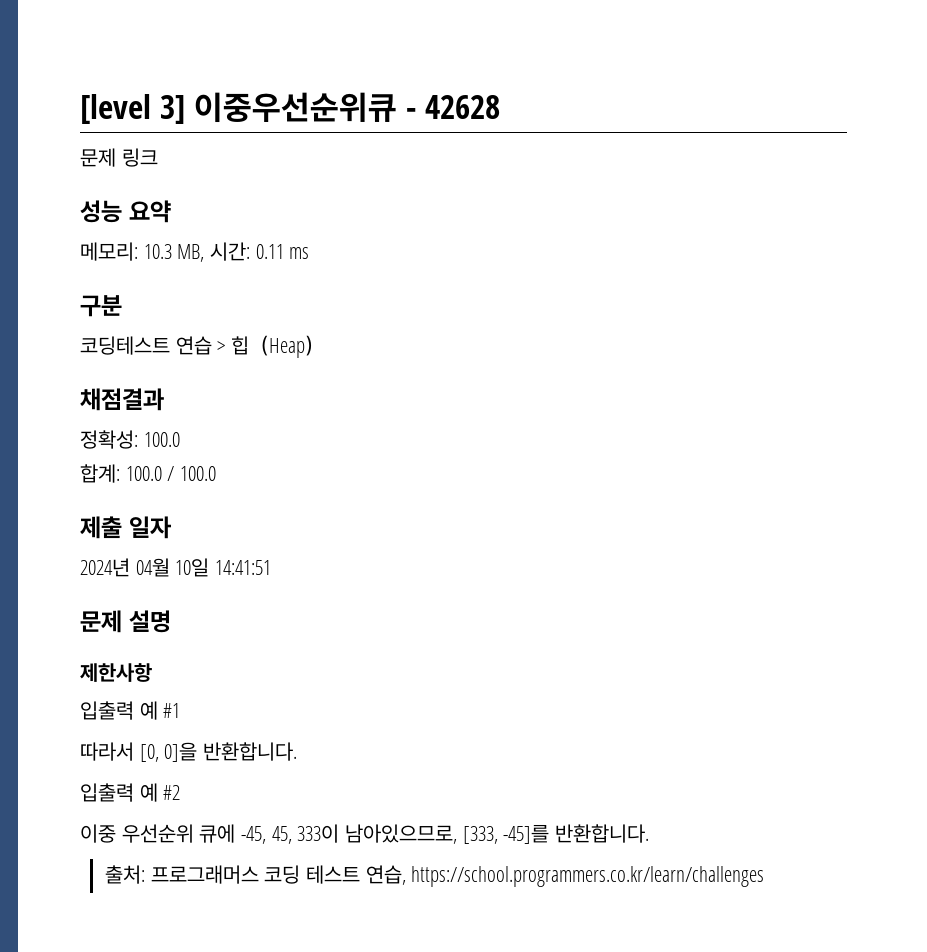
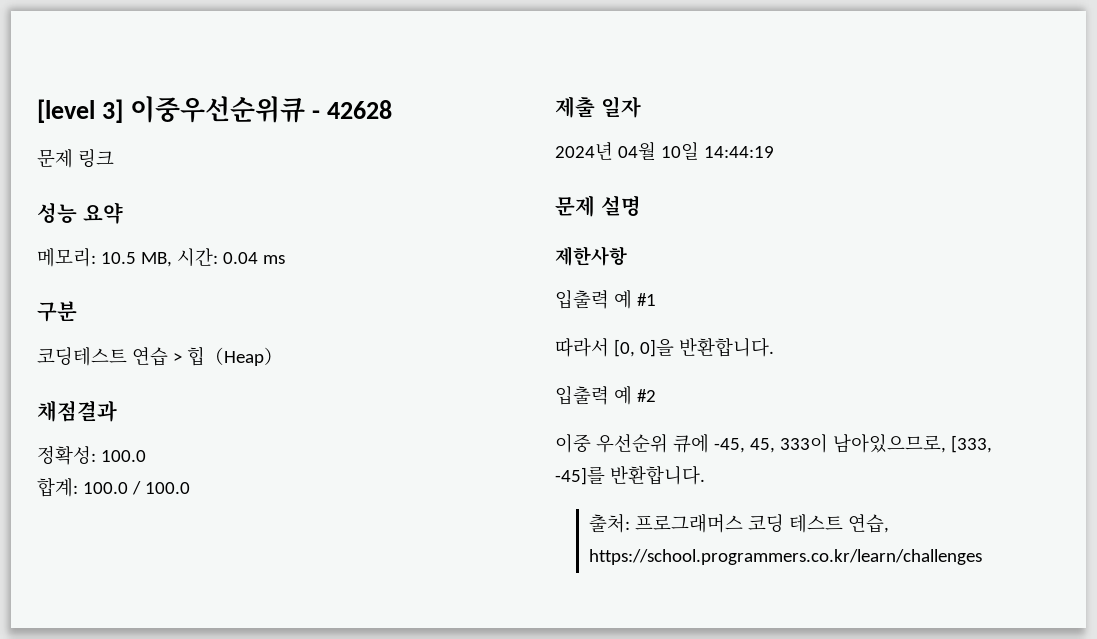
- 메모리: 10.3 MB, 시간: 0.11 ms
+ 메모리: 10.5 MB, 시간: 0.04 ms
- 2024년 04월 10일 14:41:51
+ 2024년 04월 10일 14:44:19

